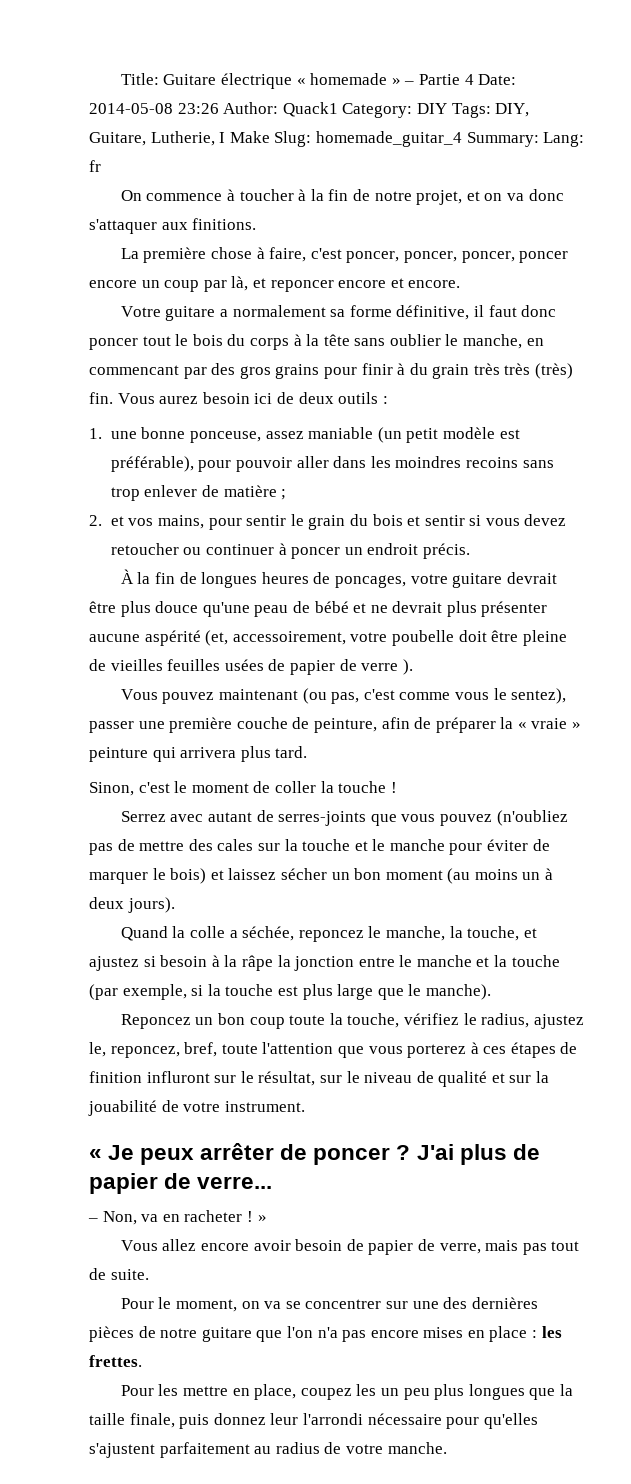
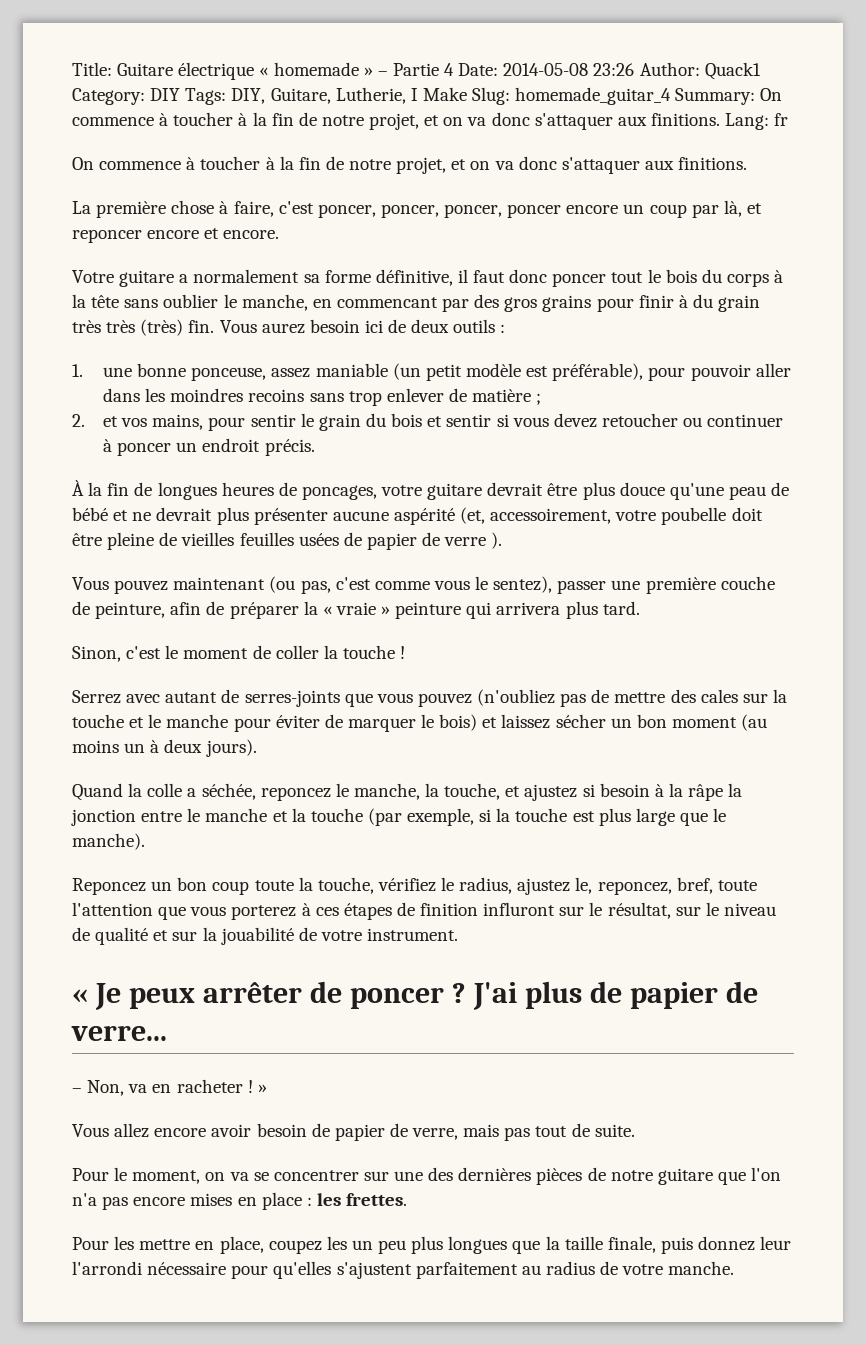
- Title: Guitare électrique « homemade » – Partie 4 Date: 2014-05-08 23:26 Author: Quack1 Category: DIY Tags: DIY, Guitare, Lutherie, I Make Slug: homemade_guitar_4 Summary: Lang: fr
+ Title: Guitare électrique « homemade » – Partie 4 Date: 2014-05-08 23:26 Author: Quack1 Category: DIY Tags: DIY, Guitare, Lutherie, I Make Slug: homemade_guitar_4 Summary: On commence à toucher à la fin de notre projet, et on va donc s'attaquer aux finitions. Lang: fr

